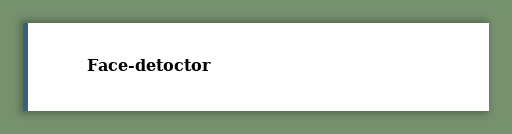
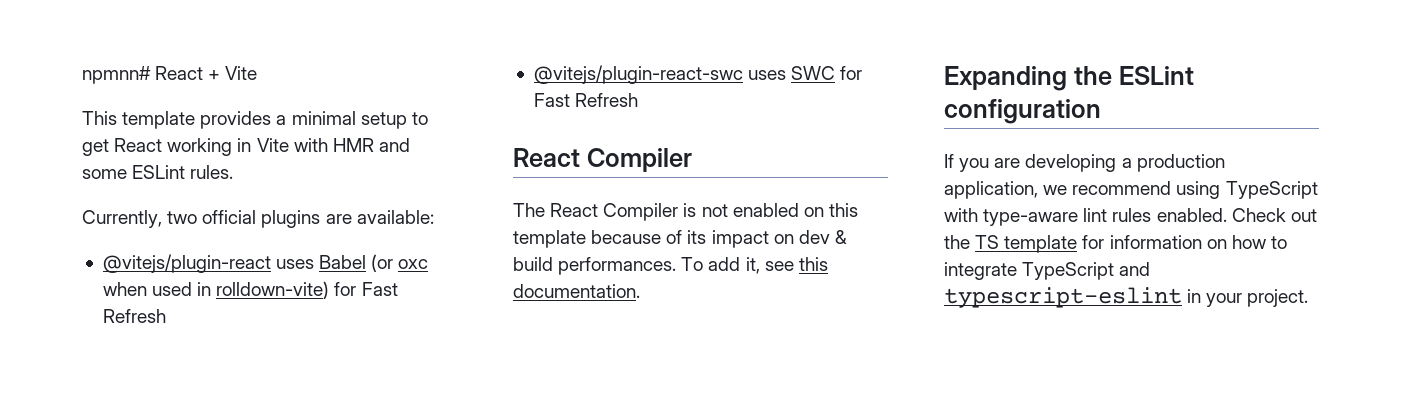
- Face-detoctor
+ npmnn# React + Vite
+ This template provides a minimal setup to get React working in Vite with HMR and some ESLint rules.
+ Currently, two official plugins are available:
+ @vitejs/plugin-react uses Babel (or oxc when used in rolldown-vite) for Fast Refresh
+ @vitejs/plugin-react-swc uses SWC for Fast Refresh
+ React Compiler
+ The React Compiler is not enabled on this template because of its impact on dev & build performances. To add it, see this documentation.
+ Expanding the ESLint configuration
+ If you are developing a production application, we recommend using TypeScript with type-aware lint rules enabled. Check out the TS template for information on how to integrate TypeScript and typescript-eslint in your project.

